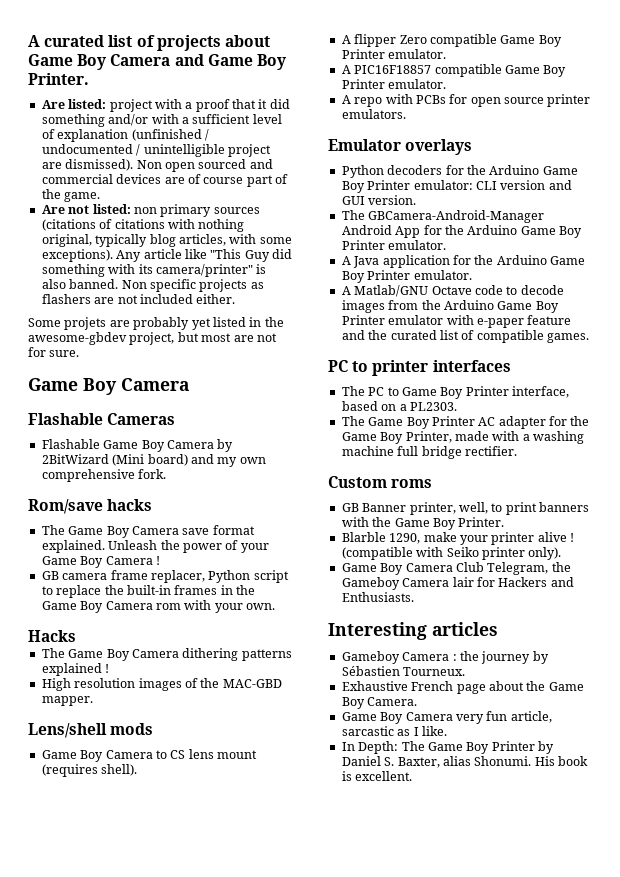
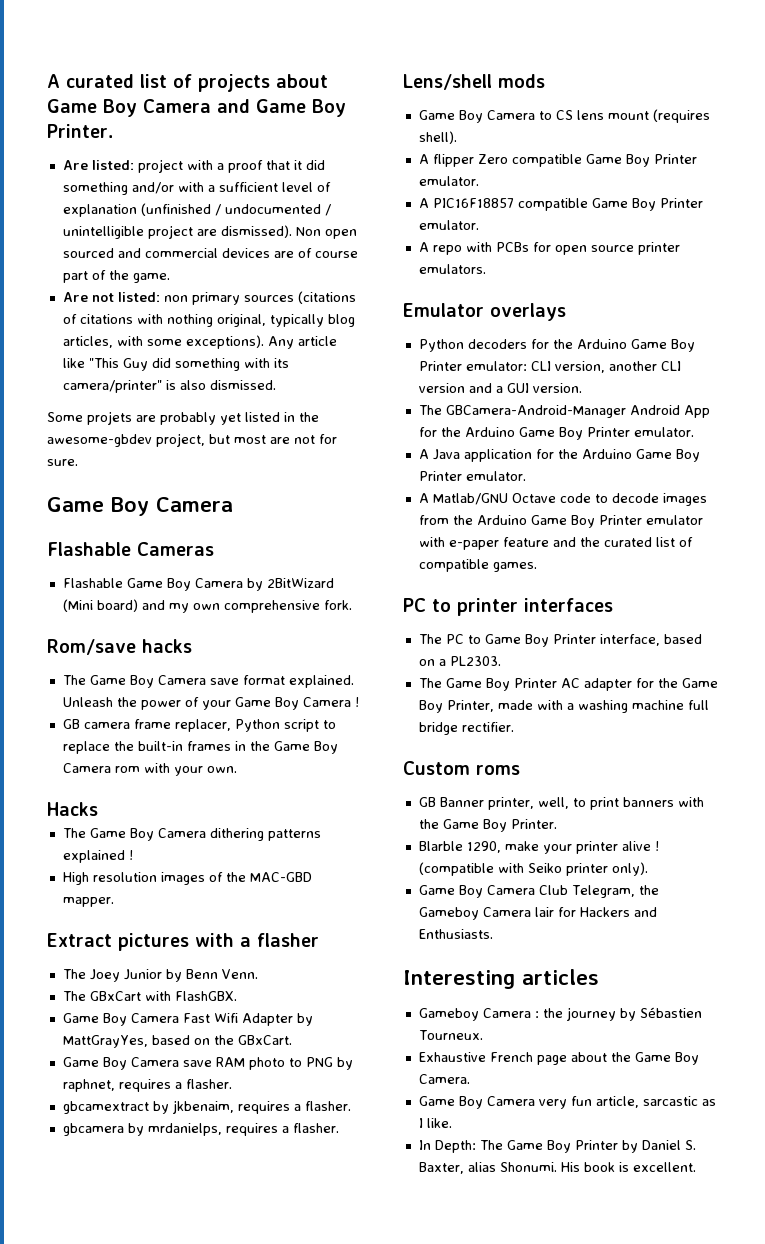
- Any article like "This Guy did something with its camera/printer" is also banned. Non specific projects as flashers are not included either.
+ Any article like "This Guy did something with its camera/printer" is also dismissed.
+ Extract pictures with a flasher
+ The Joey Junior by Benn Venn.
+ The GBxCart with FlashGBX.
+ Game Boy Camera Fast Wifi Adapter by MattGrayYes, based on the GBxCart.
+ Game Boy Camera save RAM photo to PNG by raphnet, requires a flasher.
+ gbcamextract by jkbenaim, requires a flasher.
+ gbcamera by mrdanielps, requires a flasher.
- Python decoders for the Arduino Game Boy Printer emulator: CLI version and GUI version.
+ Python decoders for the Arduino Game Boy Printer emulator: CLI version, another CLI version and a GUI version.

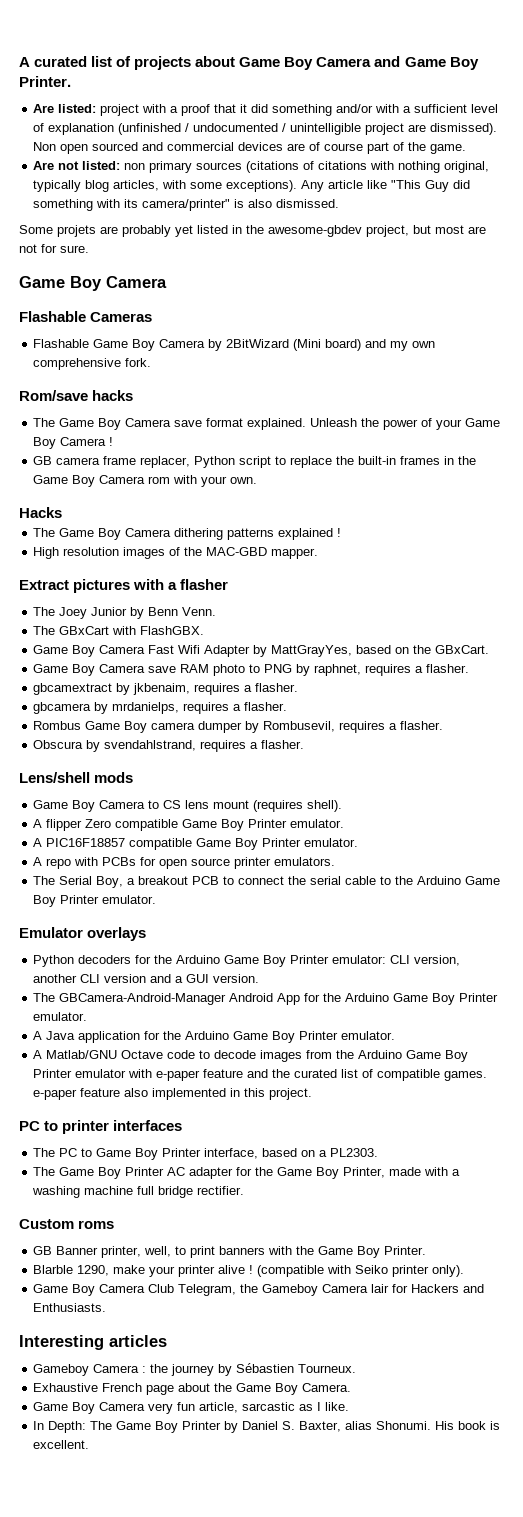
+ Rombus Game Boy camera dumper by Rombusevil, requires a flasher.
+ Obscura by svendahlstrand, requires a flasher.
+ The Serial Boy, a breakout PCB to connect the serial cable to the Arduino Game Boy Printer emulator.
- A Matlab/GNU Octave code to decode images from the Arduino Game Boy Printer emulator with e-paper feature and the curated list of compatible games.
+ A Matlab/GNU Octave code to decode images from the Arduino Game Boy Printer emulator with e-paper feature and the curated list of compatible games. e-paper feature also implemented in this project.

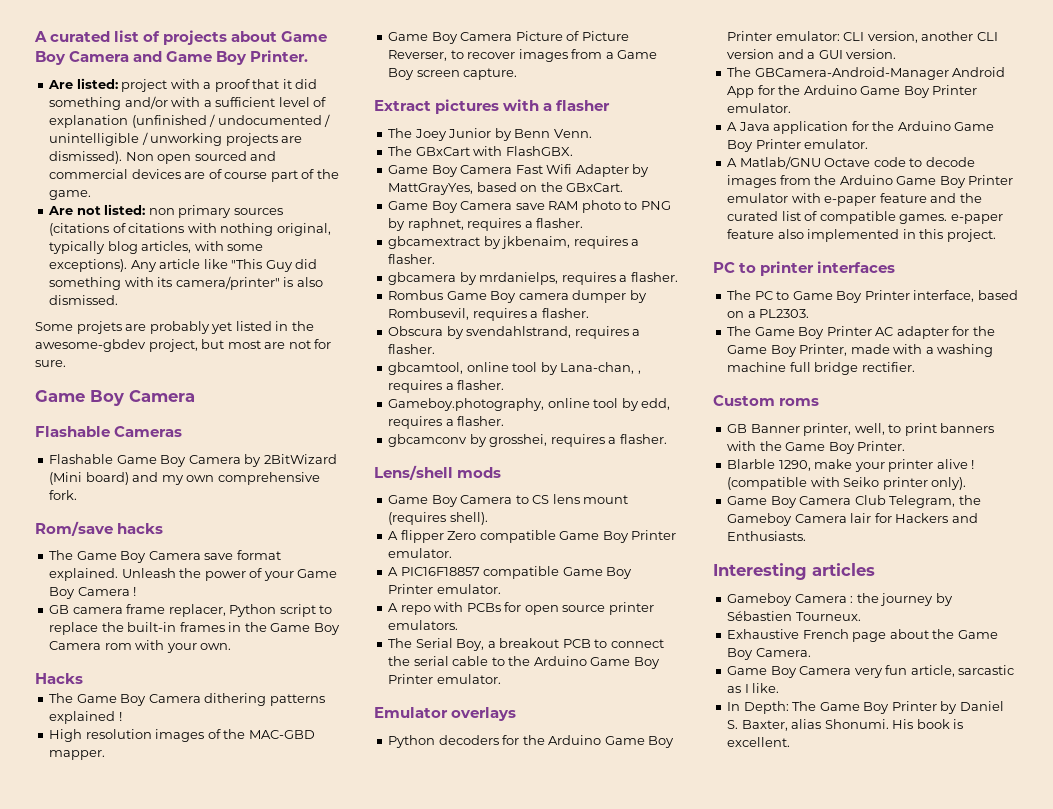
- Are listed: project with a proof that it did something and/or with a sufficient level of explanation (unfinished / undocumented / unintelligible project are dismissed).
+ Are listed: project with a proof that it did something and/or with a sufficient level of explanation (unfinished / undocumented / unintelligible / unworking projects are dismissed).
+ Game Boy Camera Picture of Picture Reverser, to recover images from a Game Boy screen capture.
+ gbcamtool, online tool by Lana-chan, , requires a flasher.
+ Gameboy.photography, online tool by edd, requires a flasher.
+ gbcamconv by grosshei, requires a flasher.

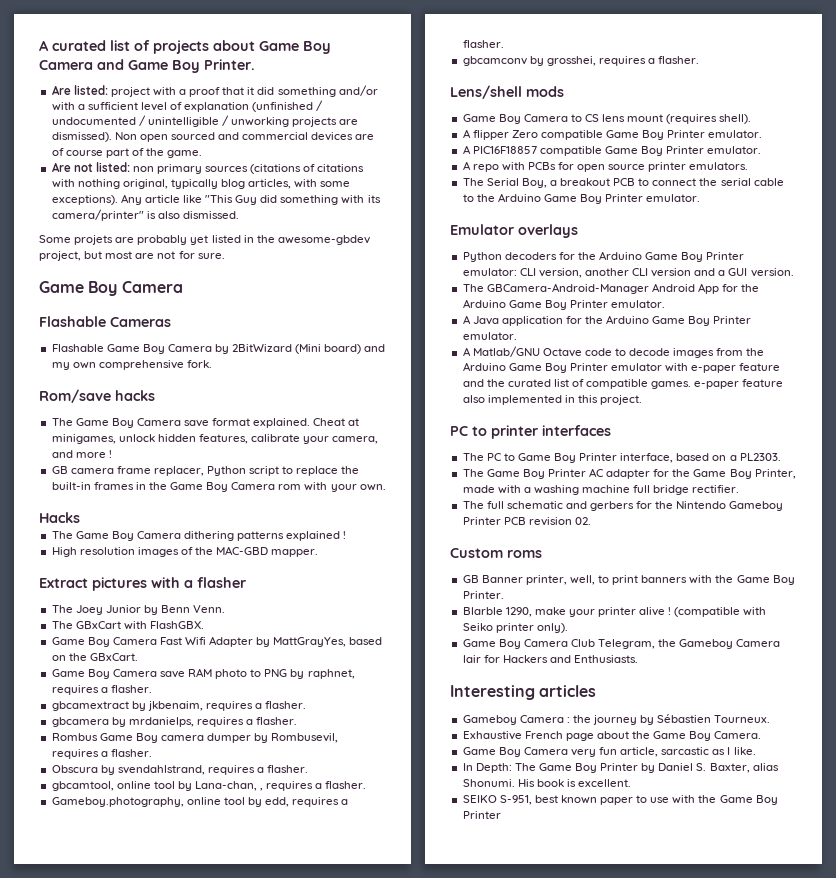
- Unleash the power of your Game Boy Camera !
+ Cheat at minigames, unlock hidden features, calibrate your camera, and more !
- Game Boy Camera Picture of Picture Reverser, to recover images from a Game Boy screen capture.
+ The full schematic and gerbers for the Nintendo Gameboy Printer PCB revision 02.
+ SEIKO S-951, best known paper to use with the Game Boy Printer

